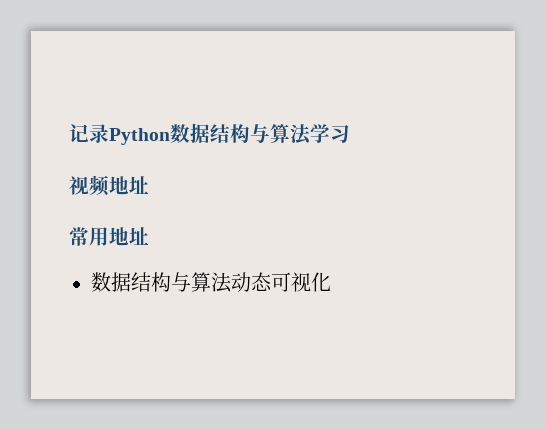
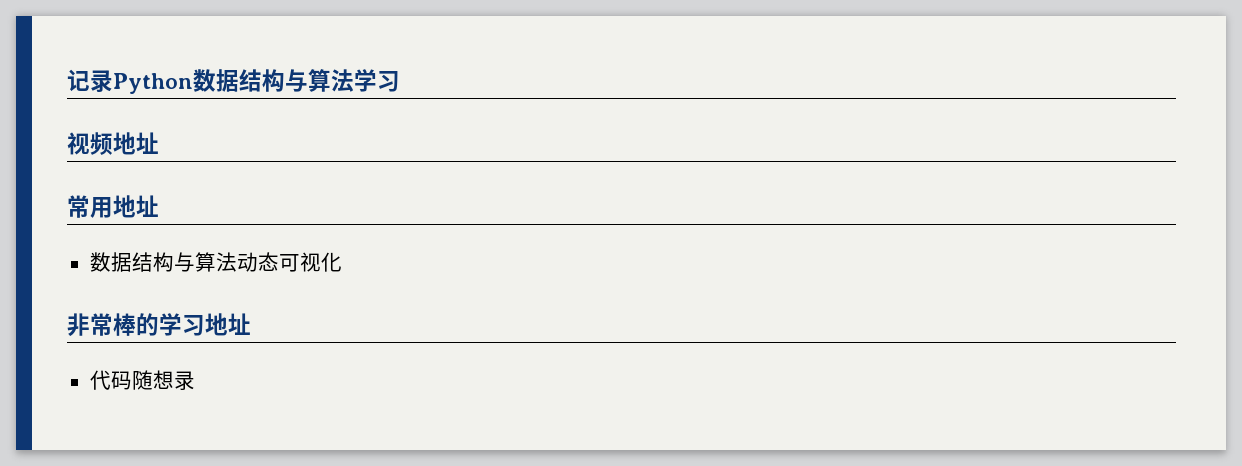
+ 非常棒的学习地址
+ 代码随想录

